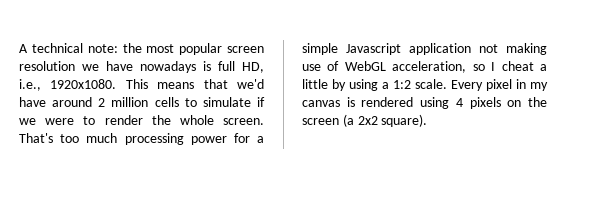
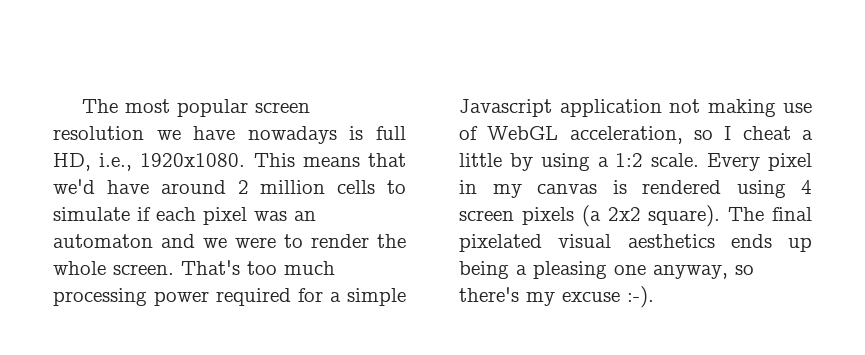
- A technical note: the most popular screen resolution we have nowadays is full HD, i.e., 1920x1080.
+ The most popular screen resolution we have nowadays is full HD, i.e., 1920x1080.
- This means that we'd have around 2 million cells to simulate if we were to render the whole screen.
+ This means that we'd have around 2 million cells to simulate if each pixel was an automaton and we were to render the whole screen.
- That's too much processing power for a simple Javascript application not making use of WebGL acceleration, so I cheat a little by using a 1:2 scale.
+ That's too much processing power required for a simple Javascript application not making use of WebGL acceleration, so I cheat a little by using a 1:2 scale.
- Every pixel in my canvas is rendered using 4 pixels on the screen (a 2x2 square).
+ Every pixel in my canvas is rendered using 4 screen pixels (a 2x2 square). The final pixelated visual aesthetics ends up being a pleasing one anyway, so there's my excuse :-).

